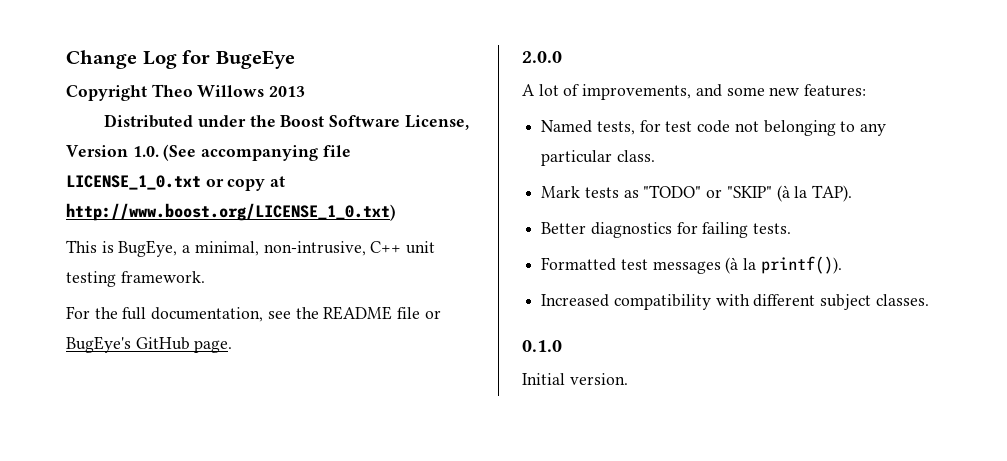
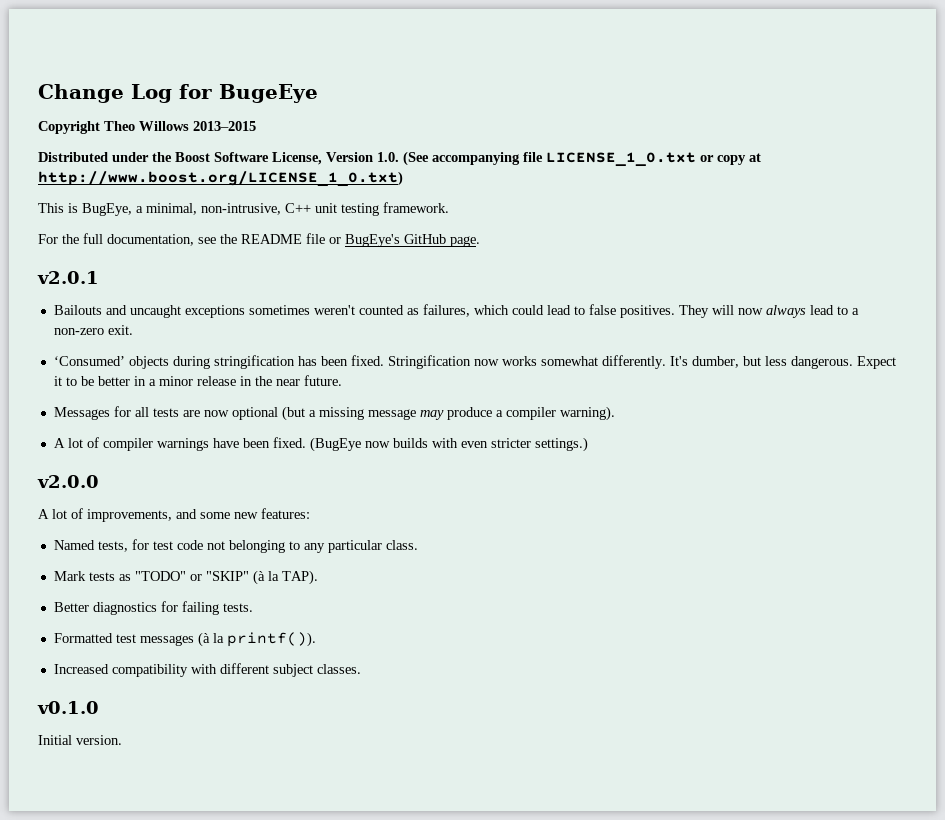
- Copyright Theo Willows 2013
+ Copyright Theo Willows 2013–2015
- 2.0.0
+ v2.0.1
+ Bailouts and uncaught exceptions sometimes weren't counted as failures, which could lead to false positives. They will now always lead to a non-zero exit.
+ ‘Consumed’ objects during stringification has been fixed. Stringification now works somewhat differently. It's dumber, but less dangerous. Expect it to be better in a minor release in the near future.
+ Messages for all tests are now optional (but a missing message may produce a compiler warning).
+ A lot of compiler warnings have been fixed. (BugEye now builds with even stricter settings.)
+ v2.0.0
- 0.1.0
+ v0.1.0

